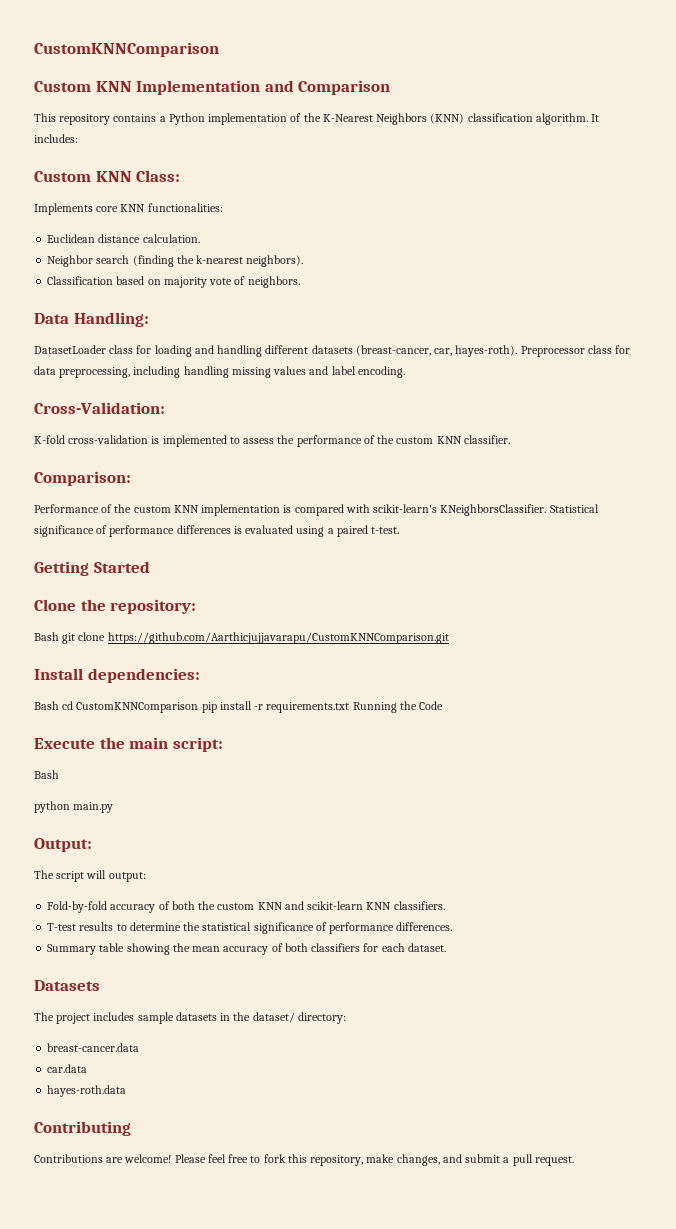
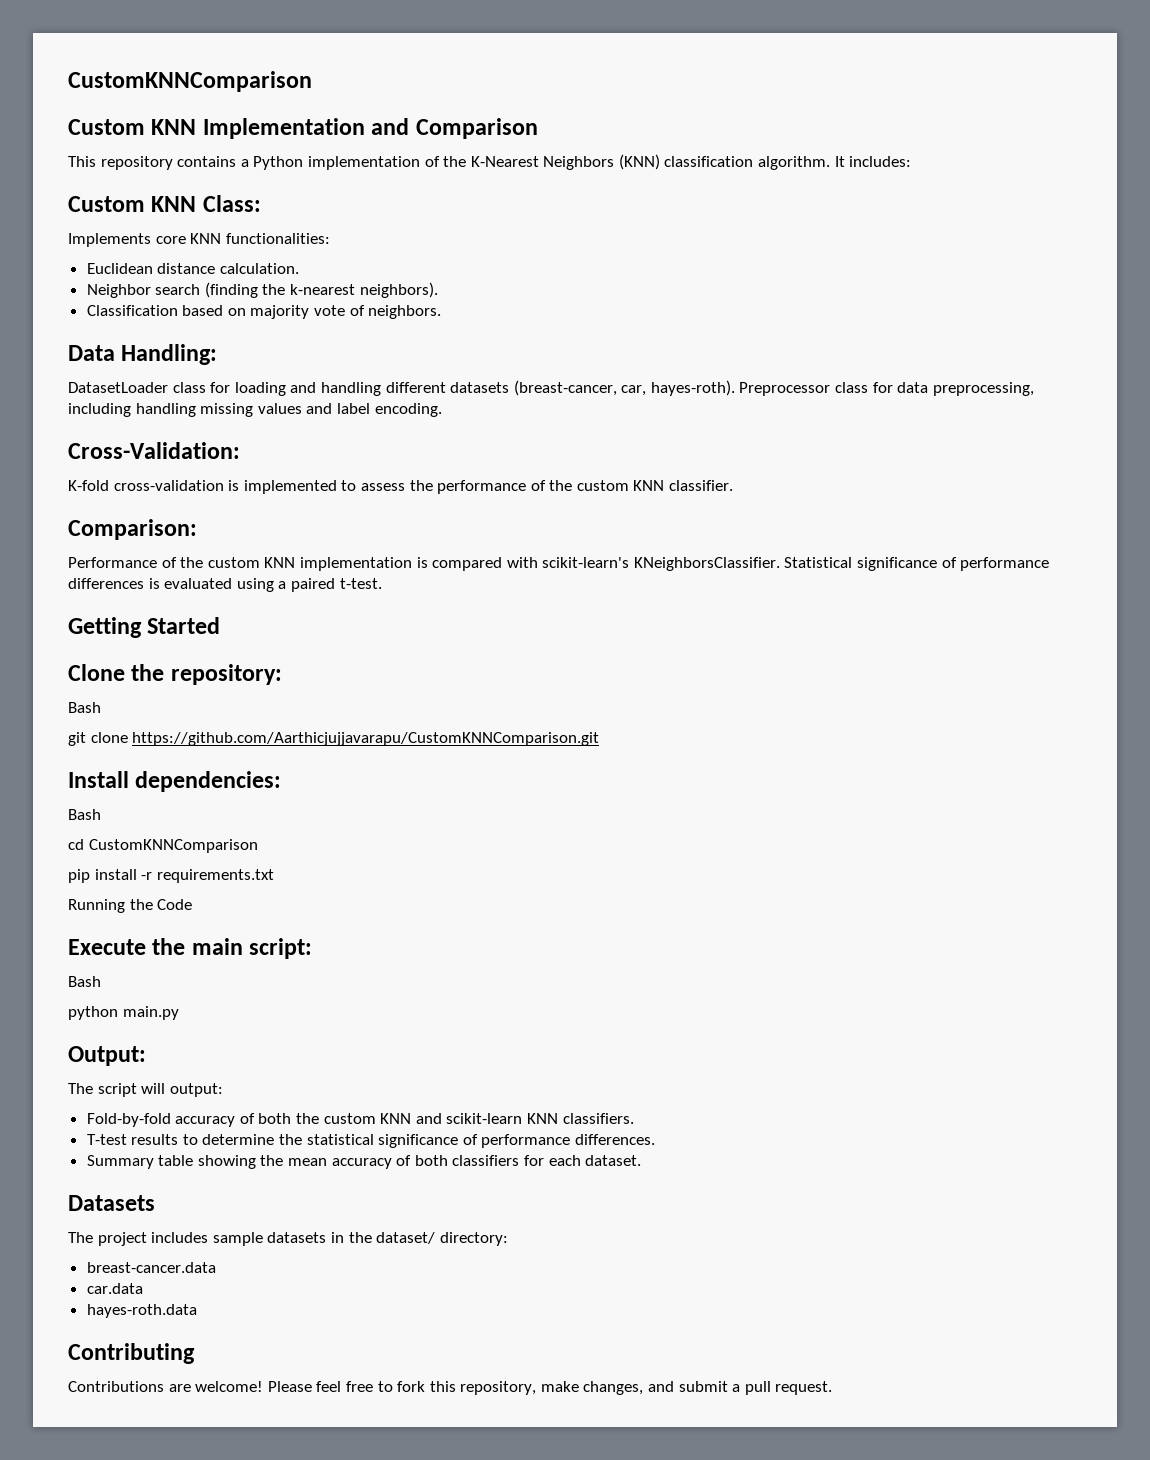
  Clone the repository:
- Bash git clone https://github.com/Aarthicjujjavarapu/CustomKNNComparison.git
+ Bash
+ git clone https://github.com/Aarthicjujjavarapu/CustomKNNComparison.git
  Install dependencies:
- Bash cd CustomKNNComparison pip install -r requirements.txt Running the Code
+ Bash
+ cd CustomKNNComparison
+ pip install -r requirements.txt
+ Running the Code

